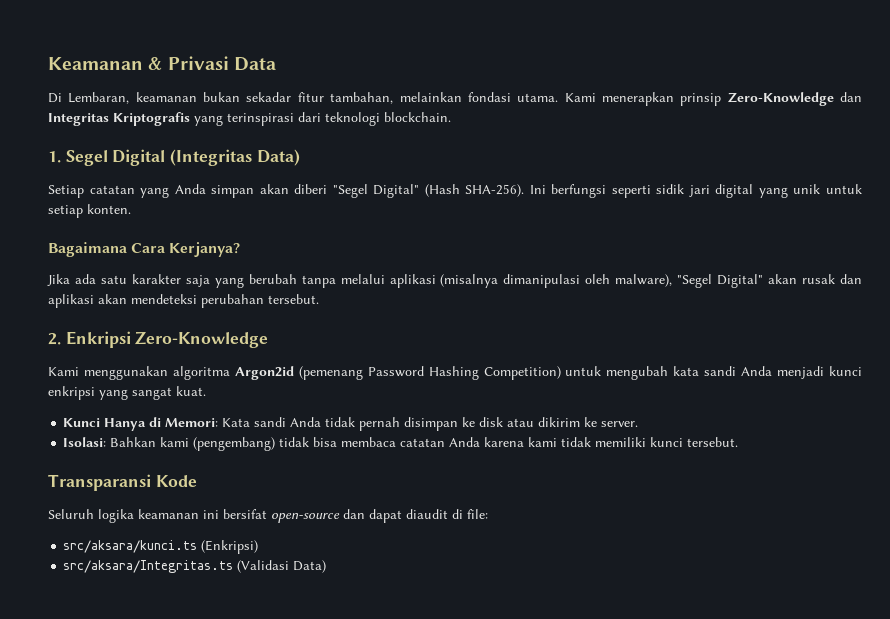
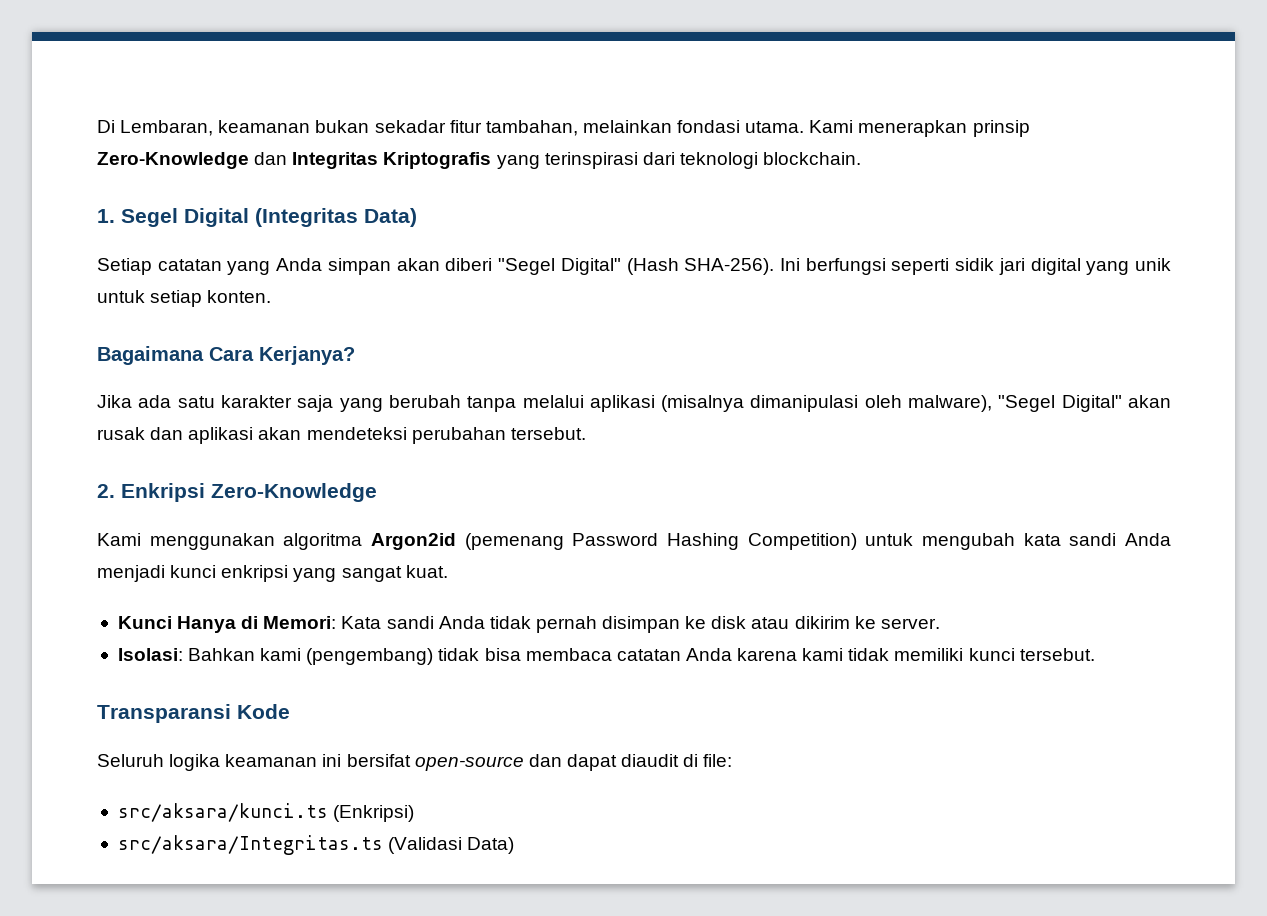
- Keamanan & Privasi Data

